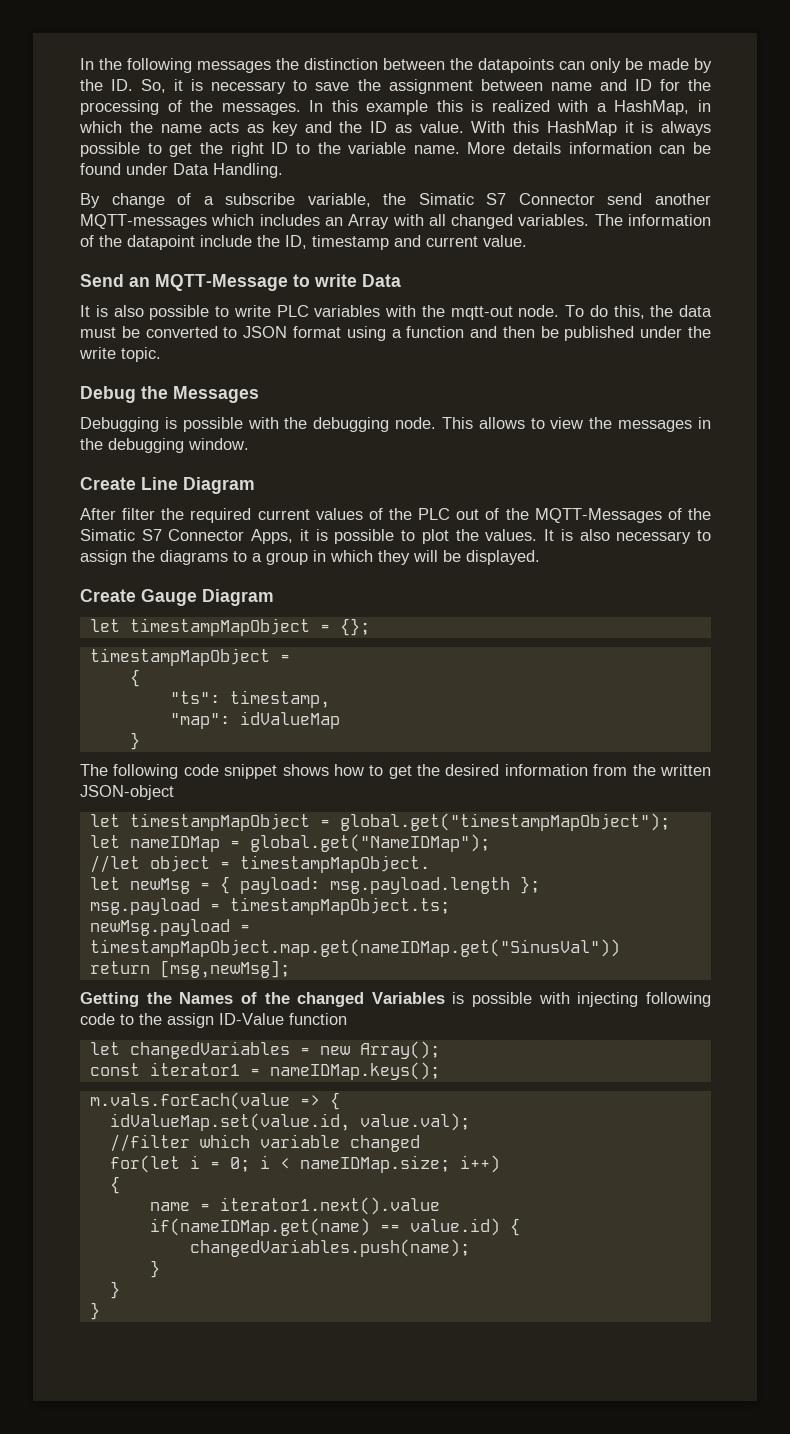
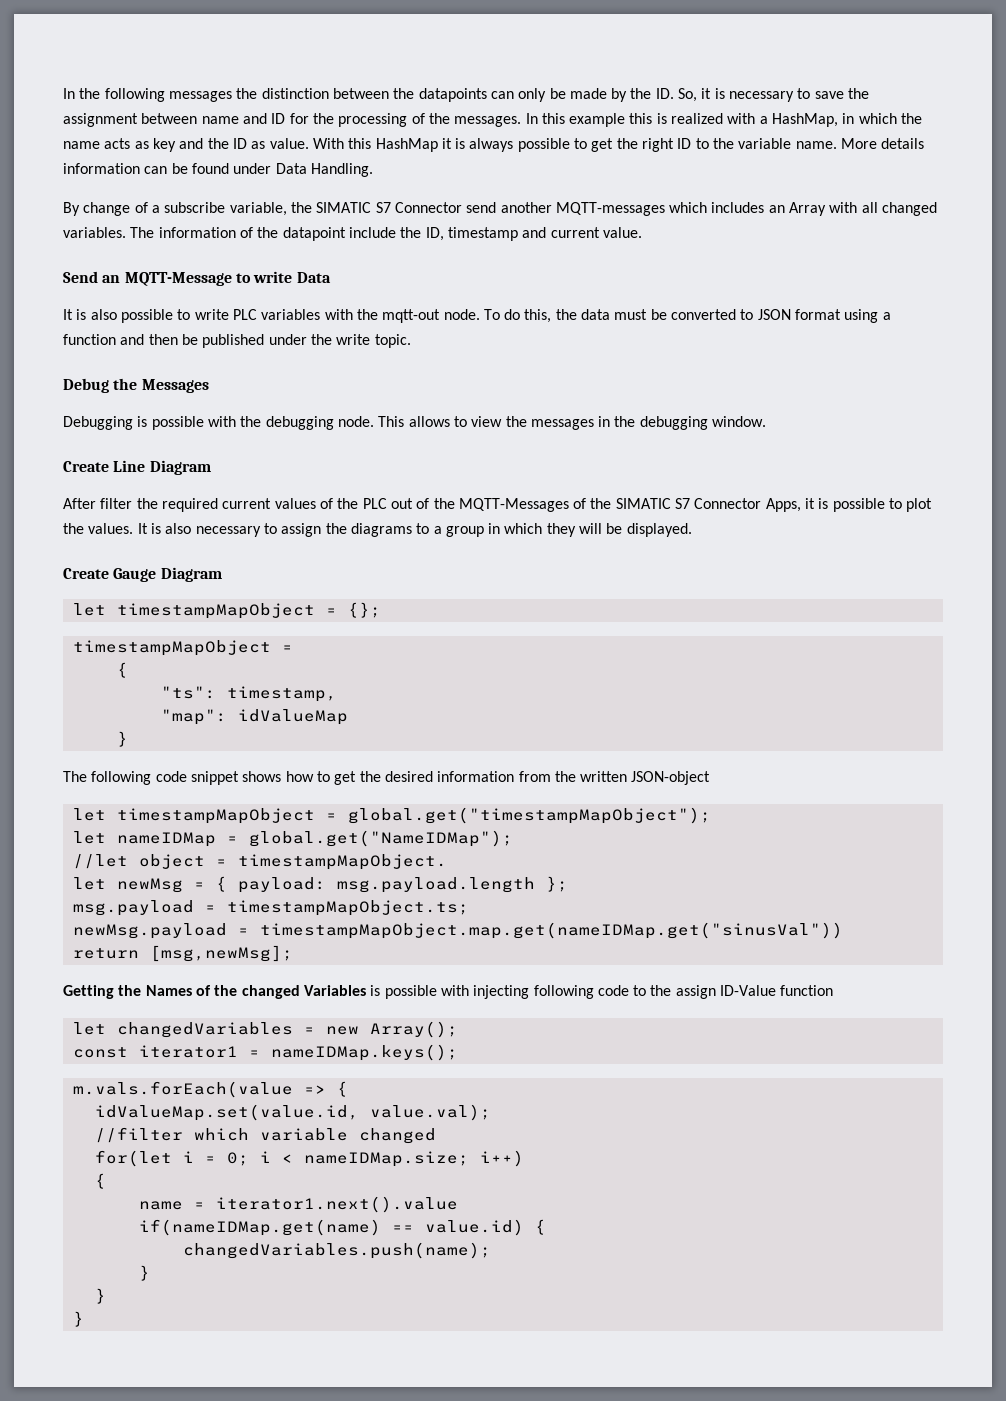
- By change of a subscribe variable, the Simatic S7 Connector send another MQTT-messages which includes an Array with all changed variables.
+ By change of a subscribe variable, the SIMATIC S7 Connector send another MQTT-messages which includes an Array with all changed variables.
- After filter the required current values of the PLC out of the MQTT-Messages of the Simatic S7 Connector Apps, it is possible to plot the values.
+ After filter the required current values of the PLC out of the MQTT-Messages of the SIMATIC S7 Connector Apps, it is possible to plot the values.
- newMsg.payload = timestampMapObject.map.get(nameIDMap.get("SinusVal"))
+ newMsg.payload = timestampMapObject.map.get(nameIDMap.get("sinusVal"))

